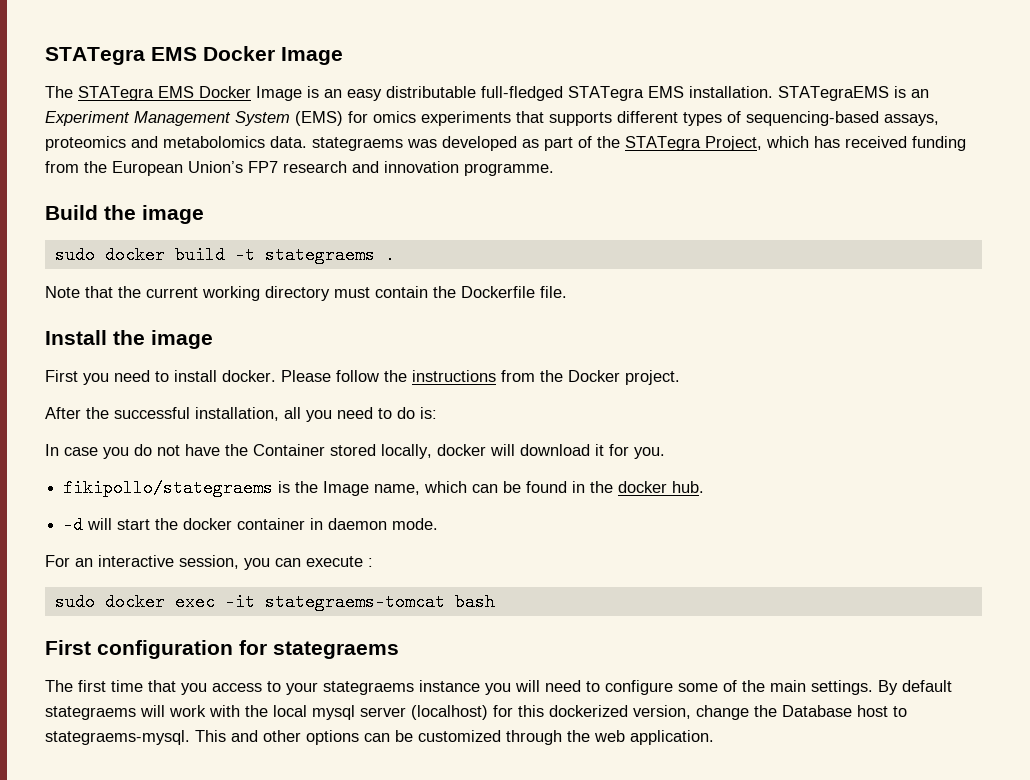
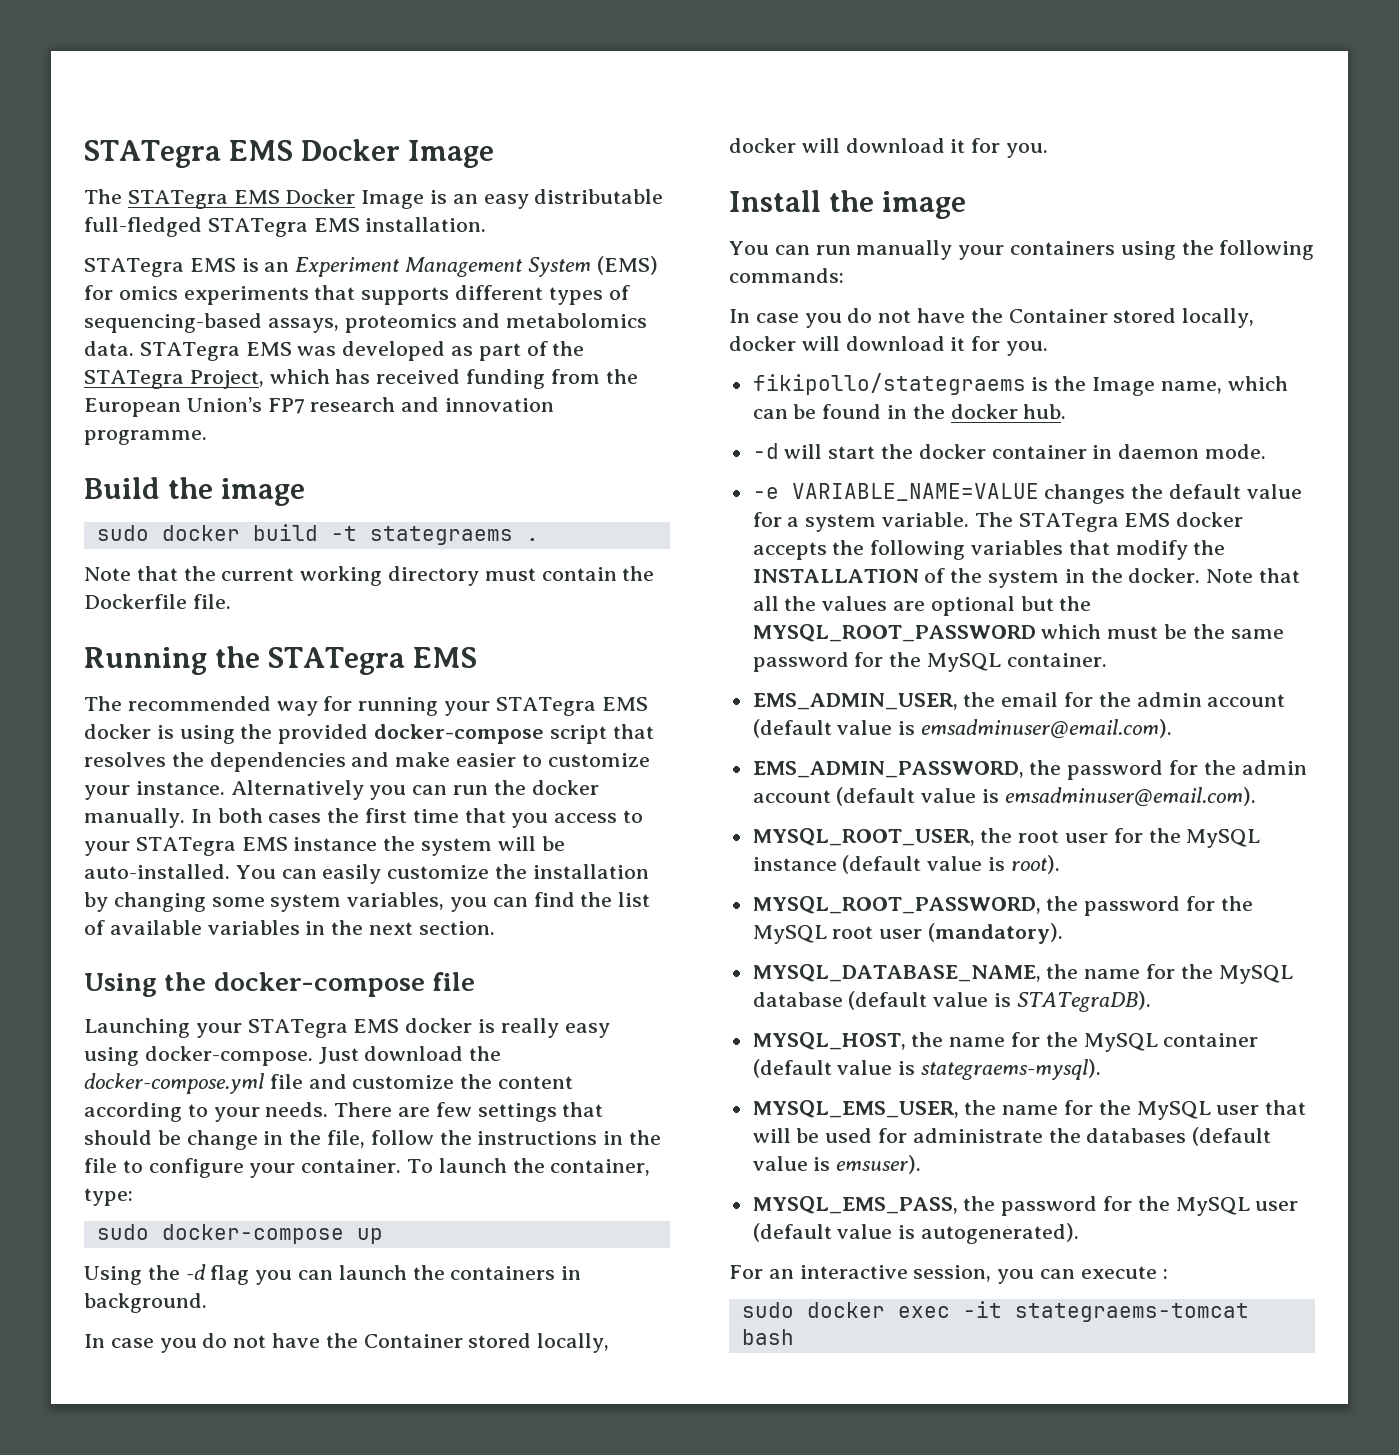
- The STATegra EMS Docker Image is an easy distributable full-fledged STATegra EMS installation. STATegraEMS is an Experiment Management System (EMS) for omics experiments that supports different types of sequencing-based assays, proteomics and metabolomics data. stategraems was developed as part of the STATegra Project, which has received funding from the European Union’s FP7 research and innovation programme.
+ The STATegra EMS Docker Image is an easy distributable full-fledged STATegra EMS installation.
+ STATegra EMS is an Experiment Management System (EMS) for omics experiments that supports different types of sequencing-based assays, proteomics and metabolomics data. STATegra EMS was developed as part of the STATegra Project, which has received funding from the European Union’s FP7 research and innovation programme.
+ Running the STATegra EMS
+ The recommended way for running your STATegra EMS docker is using the provided docker-compose script that resolves the dependencies and make easier to customize your instance. Alternatively you can run the docker manually. In both cases the first time that you access to your STATegra EMS instance the system will be auto-installed. You can easily customize the installation by changing some system variables, you can find the list of available variables in the next section.
+ Using the docker-compose file
+ Launching your STATegra EMS docker is really easy using docker-compose. Just download the docker-compose.yml file and customize the content according to your needs. There are few settings that should be change in the file, follow the instructions in the file to configure your container. To launch the container, type:
+ sudo docker-compose up
+ Using the -d flag you can launch the containers in background.
+ In case you do not have the Container stored locally, docker will download it for you.
  Install the image
- First you need to install docker. Please follow the instructions from the Docker project.
- After the successful installation, all you need to do is:
+ You can run manually your containers using the following commands:
+ -e VARIABLE_NAME=VALUE changes the default value for a system variable. The STATegra EMS docker accepts the following variables that modify the INSTALLATION of the system in the docker. Note that all the values are optional but the MYSQL_ROOT_PASSWORD which must be the same password for the MySQL container.
+ EMS_ADMIN_USER, the email for the admin account (default value is emsadminuser@email.com).
+ EMS_ADMIN_PASSWORD, the password for the admin account (default value is emsadminuser@email.com).
+ MYSQL_ROOT_USER, the root user for the MySQL instance (default value is root).
+ MYSQL_ROOT_PASSWORD, the password for the MySQL root user (mandatory).
+ MYSQL_DATABASE_NAME, the name for the MySQL database (default value is STATegraDB).
+ MYSQL_HOST, the name for the MySQL container (default value is stategraems-mysql).
+ MYSQL_EMS_USER, the name for the MySQL user that will be used for administrate the databases (default value is emsuser).
+ MYSQL_EMS_PASS, the password for the MySQL user (default value is autogenerated).
- First configuration for stategraems
- The first time that you access to your stategraems instance you will need to configure some of the main settings. By default stategraems will work with the local mysql server (localhost) for this dockerized version, change the Database host to stategraems-mysql. This and other options can be customized through the web application.

